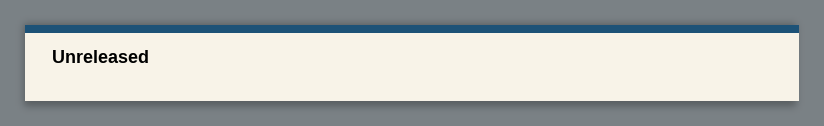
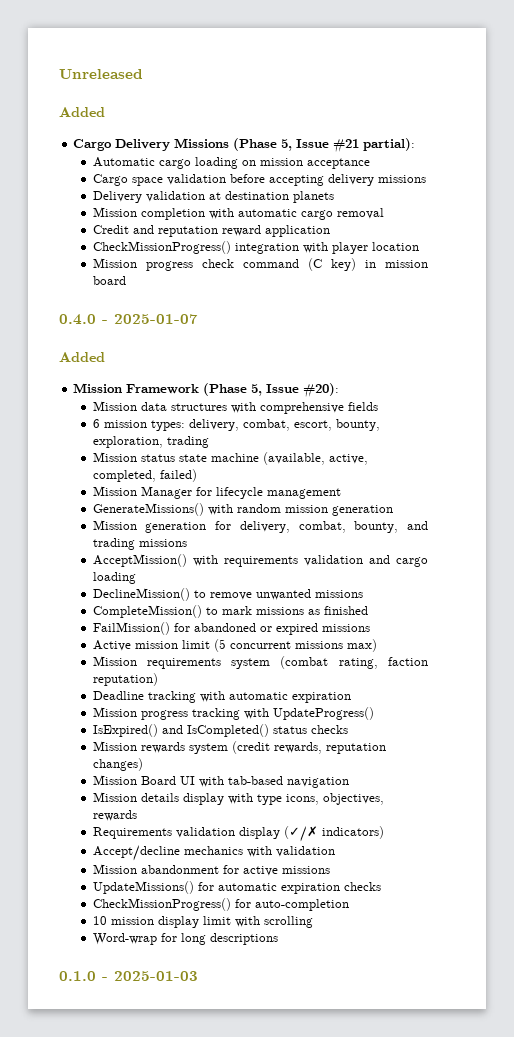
  Unreleased
+ Added
+ Cargo Delivery Missions (Phase 5, Issue #21 partial):
+ Automatic cargo loading on mission acceptance
+ Cargo space validation before accepting delivery missions
+ Delivery validation at destination planets
+ Mission completion with automatic cargo removal
+ Credit and reputation reward application
+ CheckMissionProgress() integration with player location
+ Mission progress check command (C key) in mission board
+ 0.4.0 - 2025-01-07
+ Added
+ Mission Framework (Phase 5, Issue #20):
+ Mission data structures with comprehensive fields
+ 6 mission types: delivery, combat, escort, bounty, exploration, trading
+ Mission status state machine (available, active, completed, failed)
+ Mission Manager for lifecycle management
+ GenerateMissions() with random mission generation
+ Mission generation for delivery, combat, bounty, and trading missions
+ AcceptMission() with requirements validation and cargo loading
+ DeclineMission() to remove unwanted missions
+ CompleteMission() to mark missions as finished
+ FailMission() for abandoned or expired missions
+ Active mission limit (5 concurrent missions max)
+ Mission requirements system (combat rating, faction reputation)
+ Deadline tracking with automatic expiration
+ Mission progress tracking with UpdateProgress()
+ IsExpired() and IsCompleted() status checks
+ Mission rewards system (credit rewards, reputation changes)
+ Mission Board UI with tab-based navigation
+ Mission details display with type icons, objectives, rewards
+ Requirements validation display (✓/✗ indicators)
+ Accept/decline mechanics with validation
+ Mission abandonment for active missions
+ UpdateMissions() for automatic expiration checks
+ CheckMissionProgress() for auto-completion
+ 10 mission display limit with scrolling
+ Word-wrap for long descriptions
+ 0.1.0 - 2025-01-03

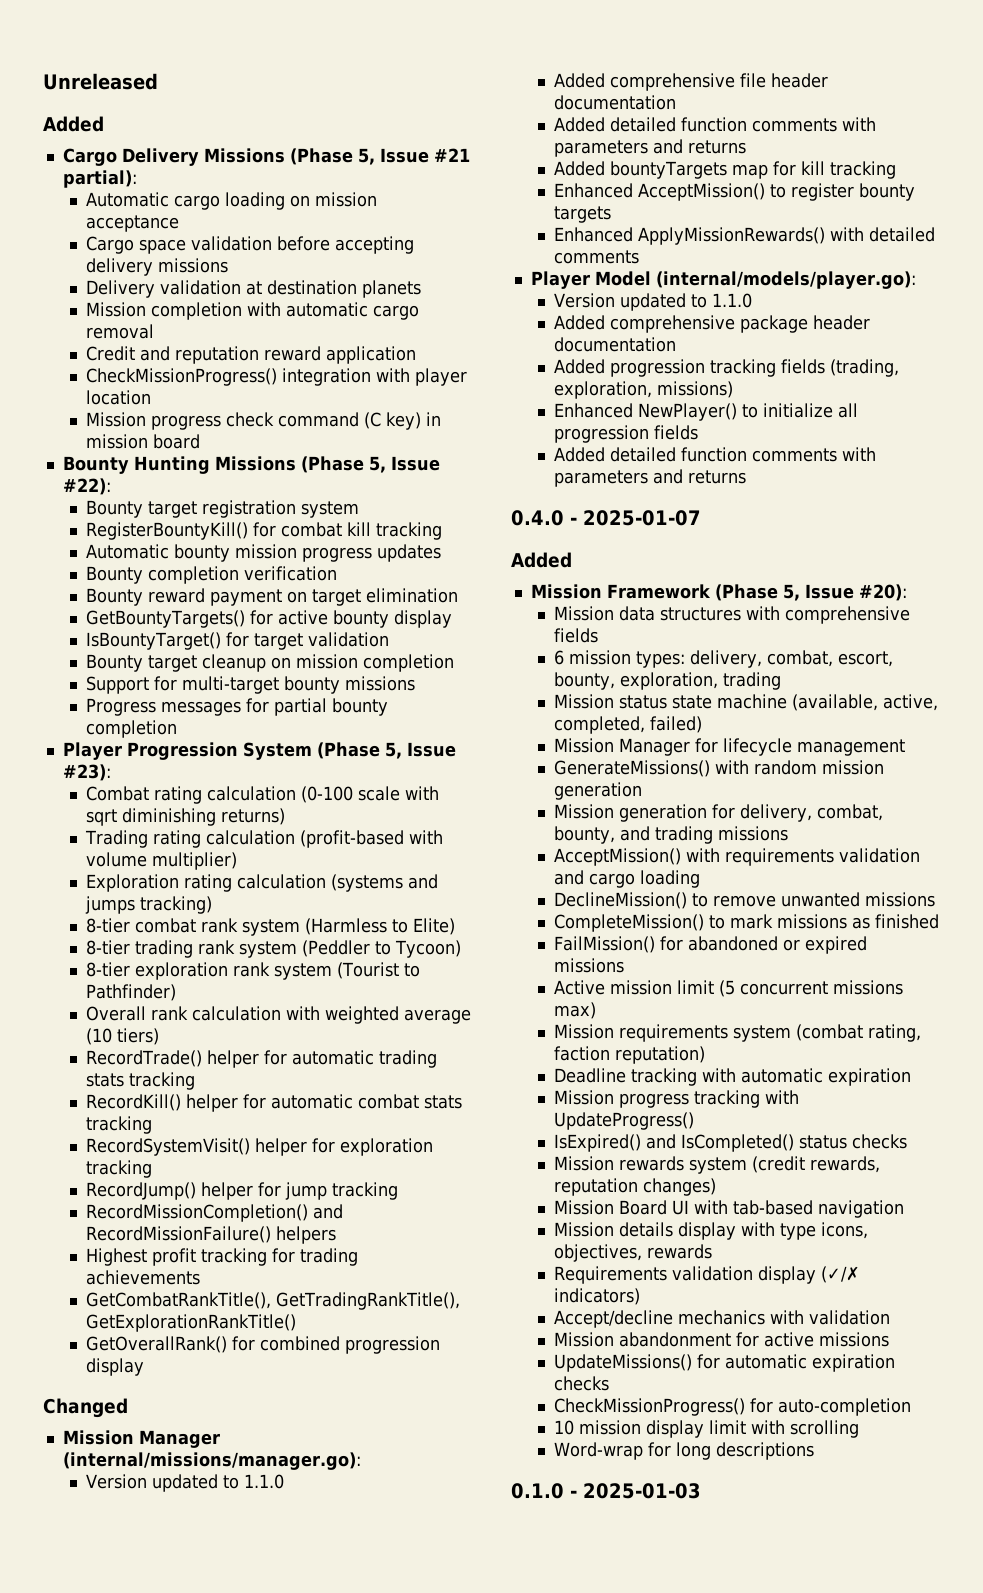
+ Bounty Hunting Missions (Phase 5, Issue #22):
+ Bounty target registration system
+ RegisterBountyKill() for combat kill tracking
+ Automatic bounty mission progress updates
+ Bounty completion verification
+ Bounty reward payment on target elimination
+ GetBountyTargets() for active bounty display
+ IsBountyTarget() for target validation
+ Bounty target cleanup on mission completion
+ Support for multi-target bounty missions
+ Progress messages for partial bounty completion
+ Player Progression System (Phase 5, Issue #23):
+ Combat rating calculation (0-100 scale with sqrt diminishing returns)
+ Trading rating calculation (profit-based with volume multiplier)
+ Exploration rating calculation (systems and jumps tracking)
+ 8-tier combat rank system (Harmless to Elite)
+ 8-tier trading rank system (Peddler to Tycoon)
+ 8-tier exploration rank system (Tourist to Pathfinder)
+ Overall rank calculation with weighted average (10 tiers)
+ RecordTrade() helper for automatic trading stats tracking
+ RecordKill() helper for automatic combat stats tracking
+ RecordSystemVisit() helper for exploration tracking
+ RecordJump() helper for jump tracking
+ RecordMissionCompletion() and RecordMissionFailure() helpers
+ Highest profit tracking for trading achievements
+ GetCombatRankTitle(), GetTradingRankTitle(), GetExplorationRankTitle()
+ GetOverallRank() for combined progression display
+ Changed
+ Mission Manager (internal/missions/manager.go):
+ Version updated to 1.1.0
+ Added comprehensive file header documentation
+ Added detailed function comments with parameters and returns
+ Added bountyTargets map for kill tracking
+ Enhanced AcceptMission() to register bounty targets
+ Enhanced ApplyMissionRewards() with detailed comments
+ Player Model (internal/models/player.go):
+ Version updated to 1.1.0
+ Added comprehensive package header documentation
+ Added progression tracking fields (trading, exploration, missions)
+ Enhanced NewPlayer() to initialize all progression fields
+ Added detailed function comments with parameters and returns

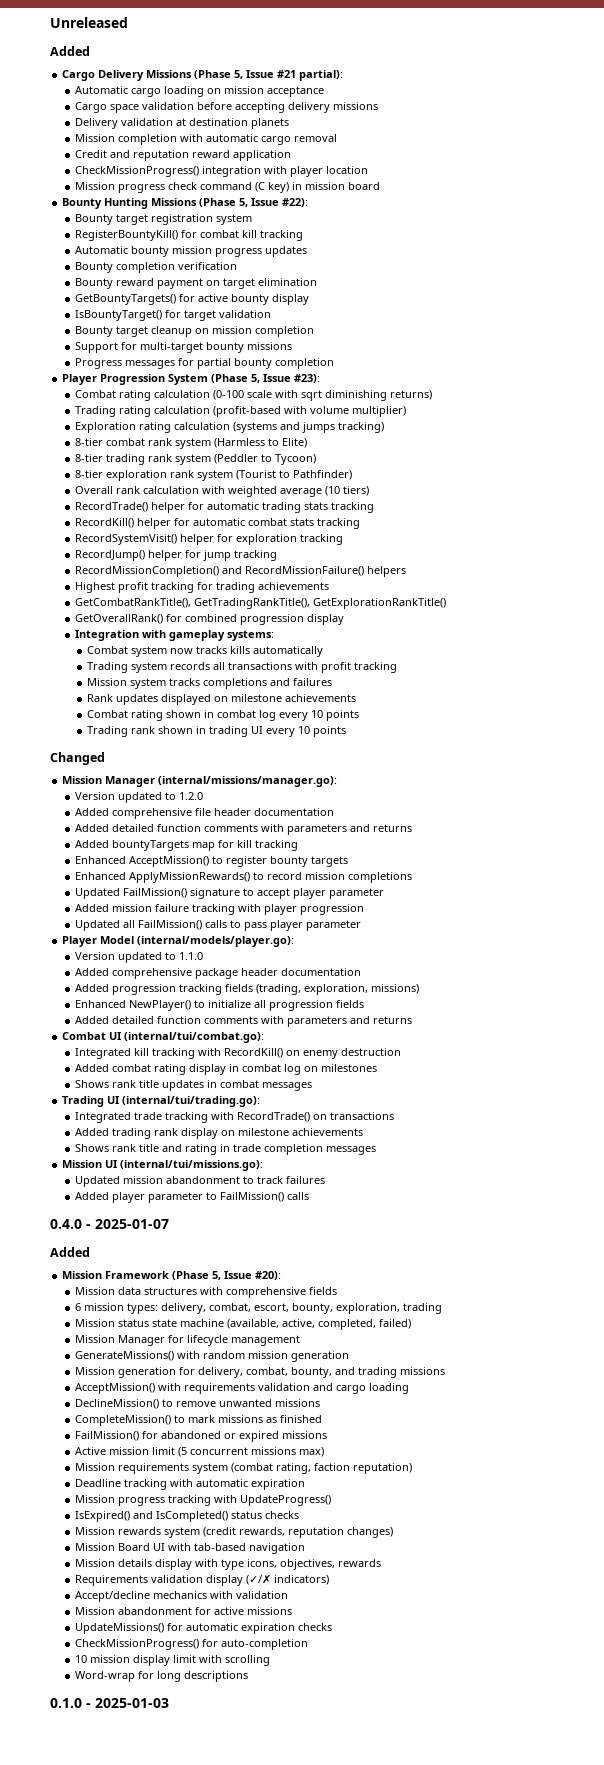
+ Integration with gameplay systems:
+ Combat system now tracks kills automatically
+ Trading system records all transactions with profit tracking
+ Mission system tracks completions and failures
+ Rank updates displayed on milestone achievements
+ Combat rating shown in combat log every 10 points
+ Trading rank shown in trading UI every 10 points
  Mission Manager (internal/missions/manager.go):
- Version updated to 1.1.0
+ Version updated to 1.2.0
- Enhanced ApplyMissionRewards() with detailed comments
+ Enhanced ApplyMissionRewards() to record mission completions
+ Updated FailMission() signature to accept player parameter
+ Added mission failure tracking with player progression
+ Updated all FailMission() calls to pass player parameter
+ Combat UI (internal/tui/combat.go):
+ Integrated kill tracking with RecordKill() on enemy destruction
+ Added combat rating display in combat log on milestones
+ Shows rank title updates in combat messages
+ Trading UI (internal/tui/trading.go):
+ Integrated trade tracking with RecordTrade() on transactions
+ Added trading rank display on milestone achievements
+ Shows rank title and rating in trade completion messages
+ Mission UI (internal/tui/missions.go):
+ Updated mission abandonment to track failures
+ Added player parameter to FailMission() calls

